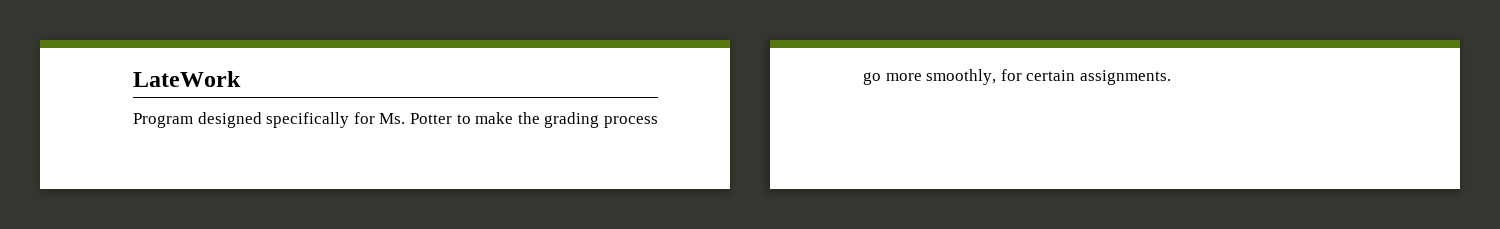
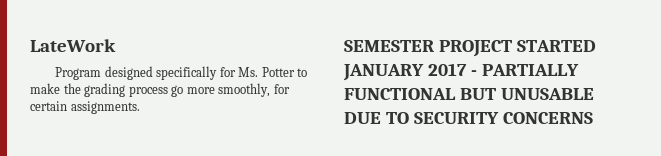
+ SEMESTER PROJECT STARTED JANUARY 2017 - PARTIALLY FUNCTIONAL BUT UNUSABLE DUE TO SECURITY CONCERNS

